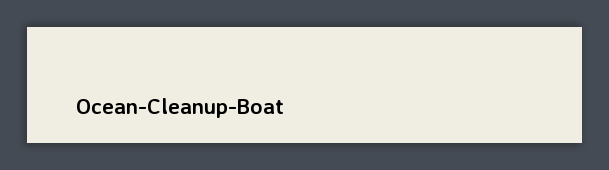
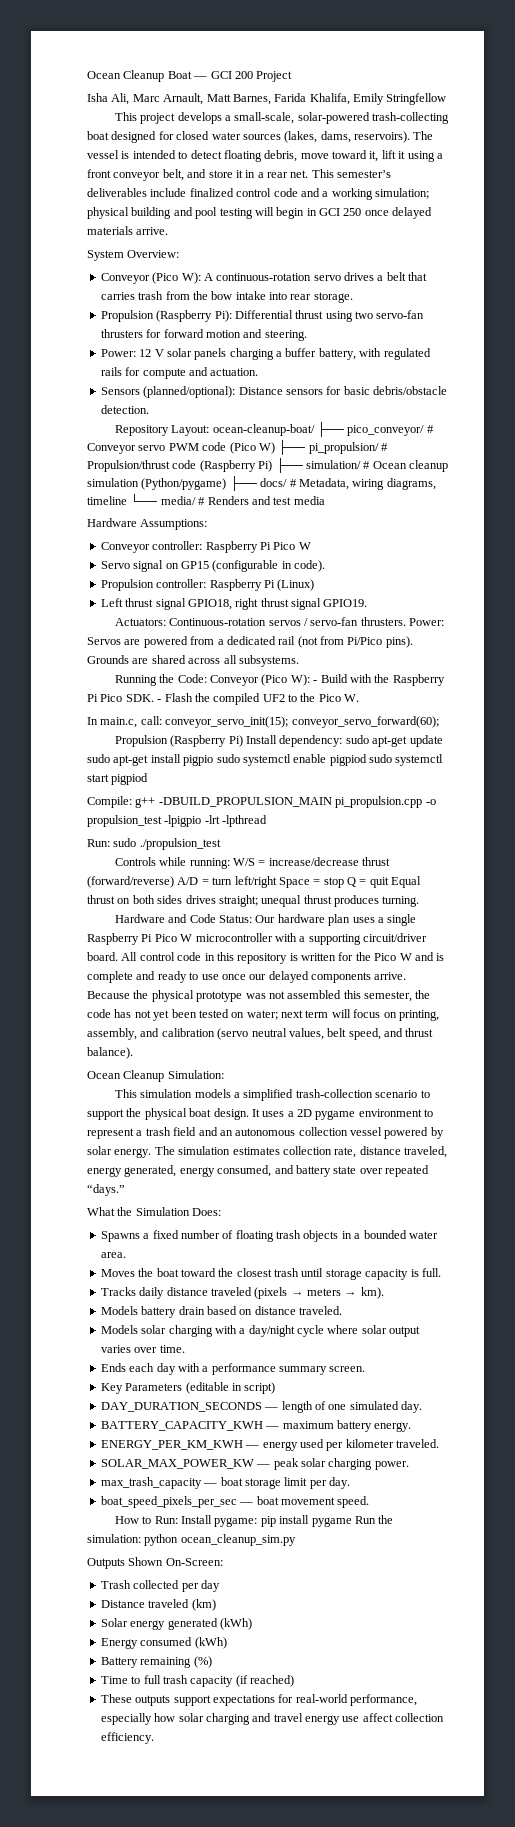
- Ocean-Cleanup-Boat
+ Ocean Cleanup Boat — GCI 200 Project
+ Isha Ali, Marc Arnault, Matt Barnes, Farida Khalifa, Emily Stringfellow
+ This project develops a small-scale, solar-powered trash-collecting boat designed for closed water sources (lakes, dams, reservoirs). The vessel is intended to detect floating debris, move toward it, lift it using a front conveyor belt, and store it in a rear net. This semester’s deliverables include finalized control code and a working simulation; physical building and pool testing will begin in GCI 250 once delayed materials arrive.
+ System Overview:
+ Conveyor (Pico W): A continuous-rotation servo drives a belt that carries trash from the bow intake into rear storage.
+ Propulsion (Raspberry Pi): Differential thrust using two servo-fan thrusters for forward motion and steering.
+ Power: 12 V solar panels charging a buffer battery, with regulated rails for compute and actuation.
+ Sensors (planned/optional): Distance sensors for basic debris/obstacle detection.
+ Repository Layout: ocean-cleanup-boat/ ├── pico_conveyor/ # Conveyor servo PWM code (Pico W) ├── pi_propulsion/ # Propulsion/thrust code (Raspberry Pi) ├── simulation/ # Ocean cleanup simulation (Python/pygame) ├── docs/ # Metadata, wiring diagrams, timeline └── media/ # Renders and test media
+ Hardware Assumptions:
+ Conveyor controller: Raspberry Pi Pico W
+ Servo signal on GP15 (configurable in code).
+ Propulsion controller: Raspberry Pi (Linux)
+ Left thrust signal GPIO18, right thrust signal GPIO19.
+ Actuators: Continuous-rotation servos / servo-fan thrusters. Power: Servos are powered from a dedicated rail (not from Pi/Pico pins). Grounds are shared across all subsystems.
+ Running the Code: Conveyor (Pico W): - Build with the Raspberry Pi Pico SDK. - Flash the compiled UF2 to the Pico W.
+ In main.c, call: conveyor_servo_init(15); conveyor_servo_forward(60);
+ Propulsion (Raspberry Pi) Install dependency: sudo apt-get update sudo apt-get install pigpio sudo systemctl enable pigpiod sudo systemctl start pigpiod
+ Compile: g++ -DBUILD_PROPULSION_MAIN pi_propulsion.cpp -o propulsion_test -lpigpio -lrt -lpthread
+ Run: sudo ./propulsion_test
+ Controls while running: W/S = increase/decrease thrust (forward/reverse) A/D = turn left/right Space = stop Q = quit Equal thrust on both sides drives straight; unequal thrust produces turning.
+ Hardware and Code Status: Our hardware plan uses a single Raspberry Pi Pico W microcontroller with a supporting circuit/driver board. All control code in this repository is written for the Pico W and is complete and ready to use once our delayed components arrive. Because the physical prototype was not assembled this semester, the code has not yet been tested on water; next term will focus on printing, assembly, and calibration (servo neutral values, belt speed, and thrust balance).
+ Ocean Cleanup Simulation:
+ This simulation models a simplified trash-collection scenario to support the physical boat design. It uses a 2D pygame environment to represent a trash field and an autonomous collection vessel powered by solar energy. The simulation estimates collection rate, distance traveled, energy generated, energy consumed, and battery state over repeated “days.”
+ What the Simulation Does:
+ Spawns a fixed number of floating trash objects in a bounded water area.
+ Moves the boat toward the closest trash until storage capacity is full.
+ Tracks daily distance traveled (pixels → meters → km).
+ Models battery drain based on distance traveled.
+ Models solar charging with a day/night cycle where solar output varies over time.
+ Ends each day with a performance summary screen.
+ Key Parameters (editable in script)
+ DAY_DURATION_SECONDS — length of one simulated day.
+ BATTERY_CAPACITY_KWH — maximum battery energy.
+ ENERGY_PER_KM_KWH — energy used per kilometer traveled.
+ SOLAR_MAX_POWER_KW — peak solar charging power.
+ max_trash_capacity — boat storage limit per day.
+ boat_speed_pixels_per_sec — boat movement speed.
+ How to Run: Install pygame: pip install pygame Run the simulation: python ocean_cleanup_sim.py
+ Outputs Shown On-Screen:
+ Trash collected per day
+ Distance traveled (km)
+ Solar energy generated (kWh)
+ Energy consumed (kWh)
+ Battery remaining (%)
+ Time to full trash capacity (if reached)
+ These outputs support expectations for real-world performance, especially how solar charging and travel energy use affect collection efficiency.

